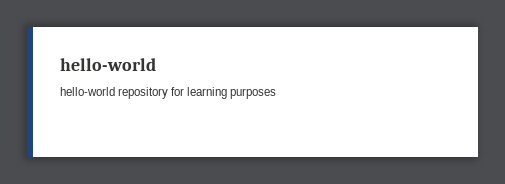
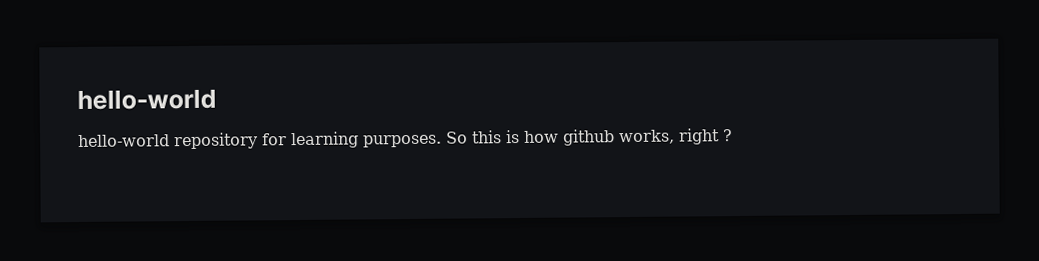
- hello-world repository for learning purposes
+ hello-world repository for learning purposes. So this is how github works, right ?

